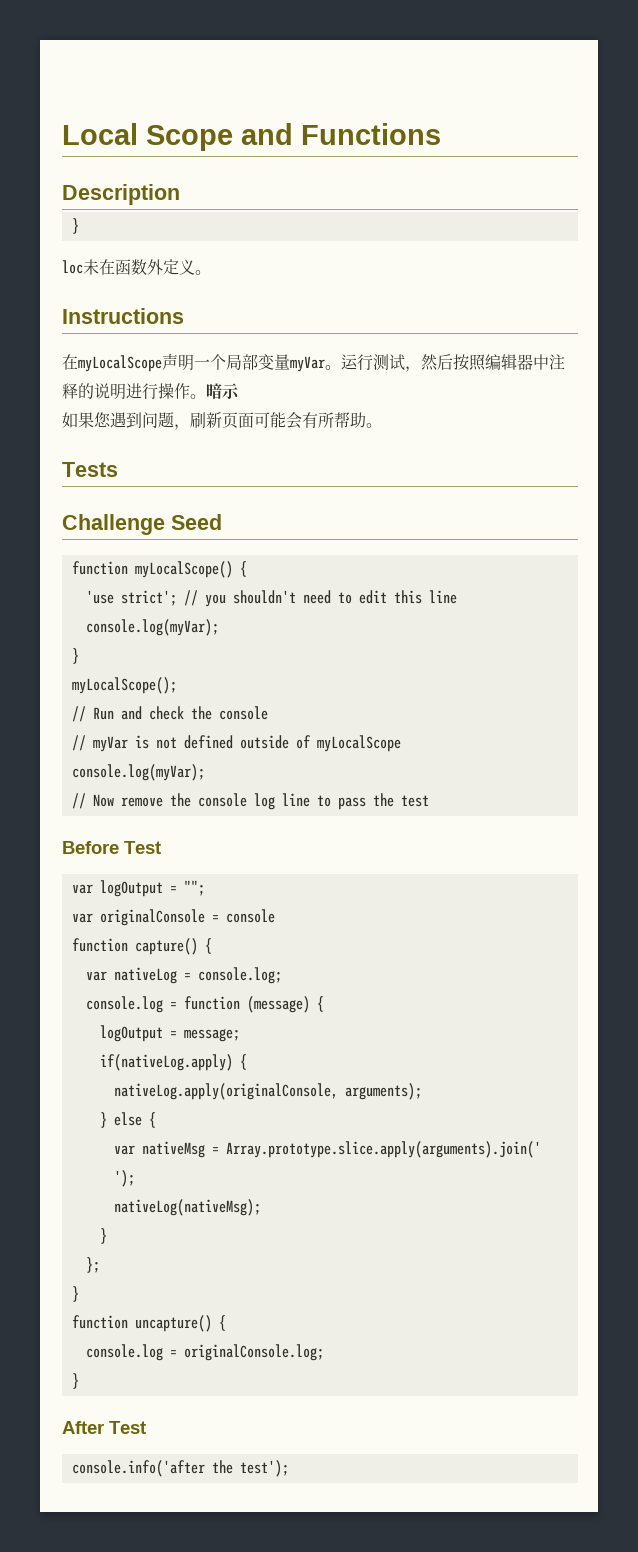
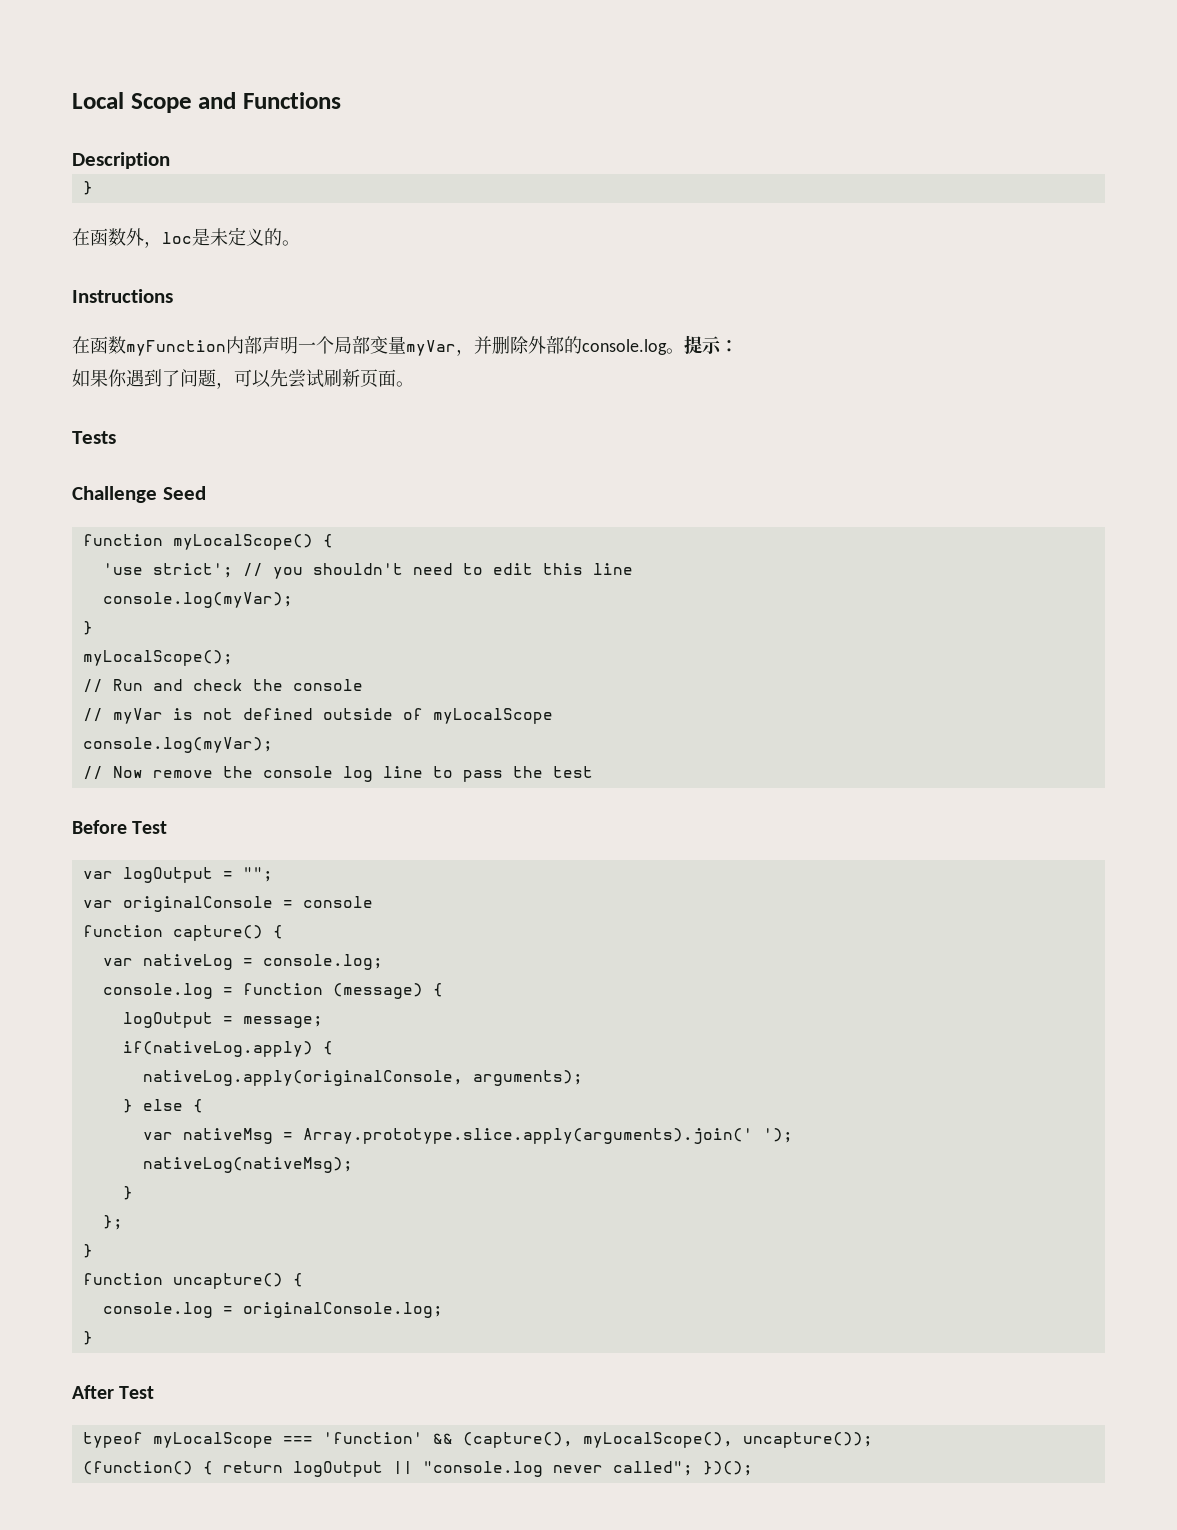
- loc未在函数外定义。
+ 在函数外，loc是未定义的。
- 在myLocalScope声明一个局部变量myVar。运行测试，然后按照编辑器中注释的说明进行操作。暗示
+ 在函数myFunction内部声明一个局部变量myVar，并删除外部的console.log。提示：
- 如果您遇到问题，刷新页面可能会有所帮助。
+ 如果你遇到了问题，可以先尝试刷新页面。
- console.info('after the test');
+ typeof myLocalScope === 'function' && (capture(), myLocalScope(), uncapture());
+ (function() { return logOutput || "console.log never called"; })();

